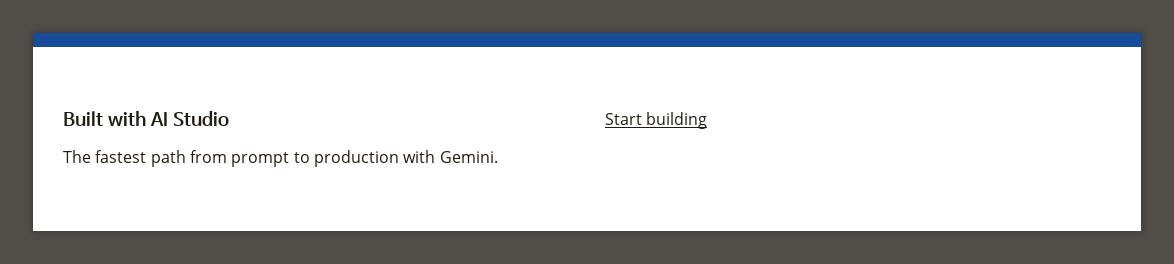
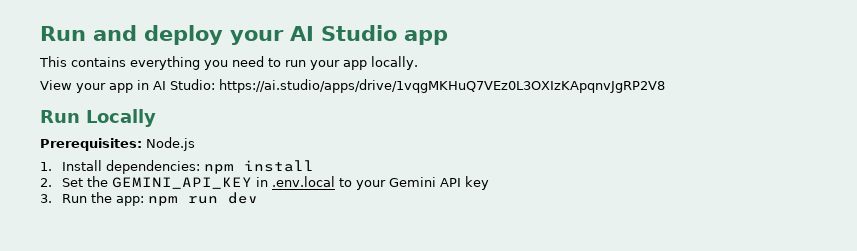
- Built with AI Studio
- The fastest path from prompt to production with Gemini.
- Start building
+ Run and deploy your AI Studio app
+ This contains everything you need to run your app locally.
+ View your app in AI Studio: https://ai.studio/apps/drive/1vqgMKHuQ7VEz0L3OXIzKApqnvJgRP2V8
+ Run Locally
+ Prerequisites: Node.js
+ 1. Install dependencies: npm install
+ 2. Set the GEMINI_API_KEY in .env.local to your Gemini API key
+ 3. Run the app: npm run dev

